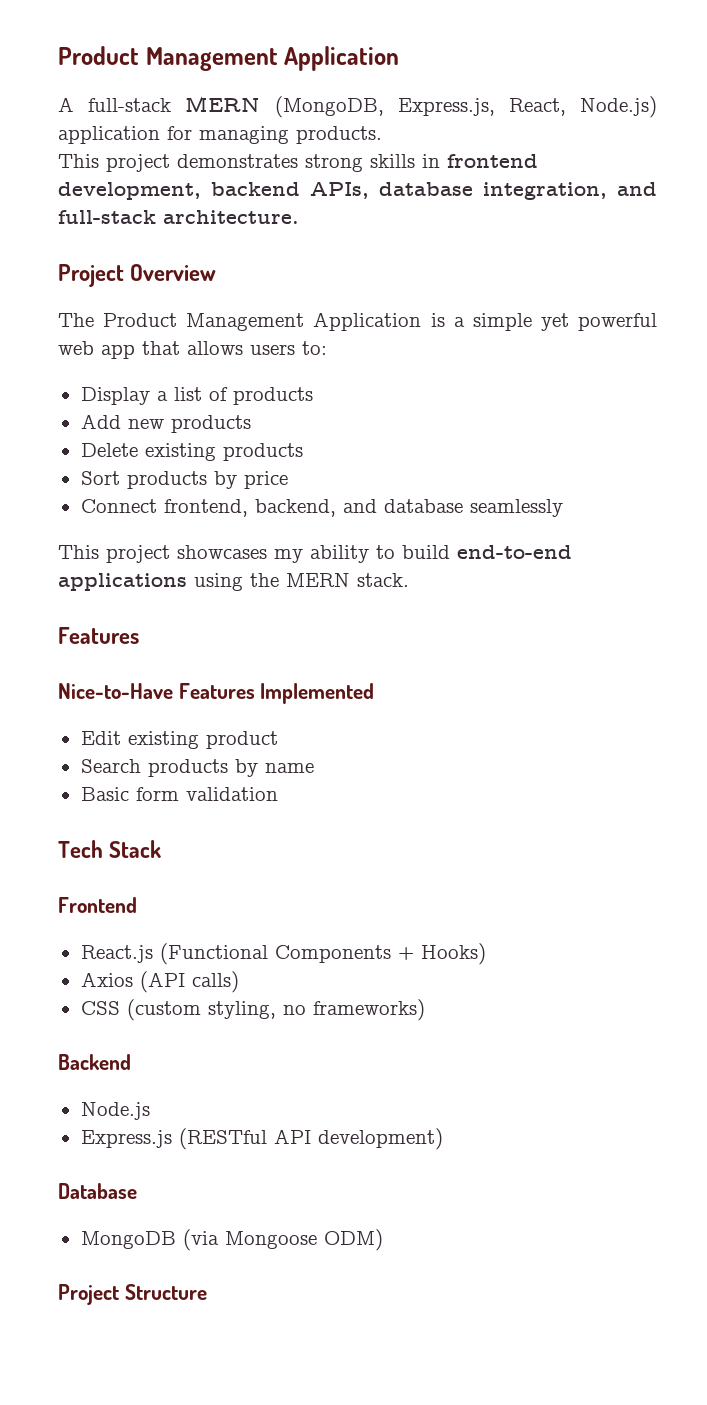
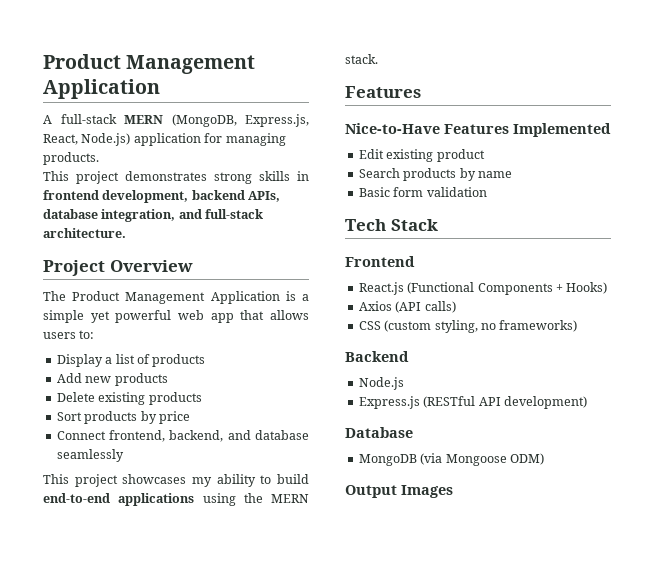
- Project Structure
+ Output Images

